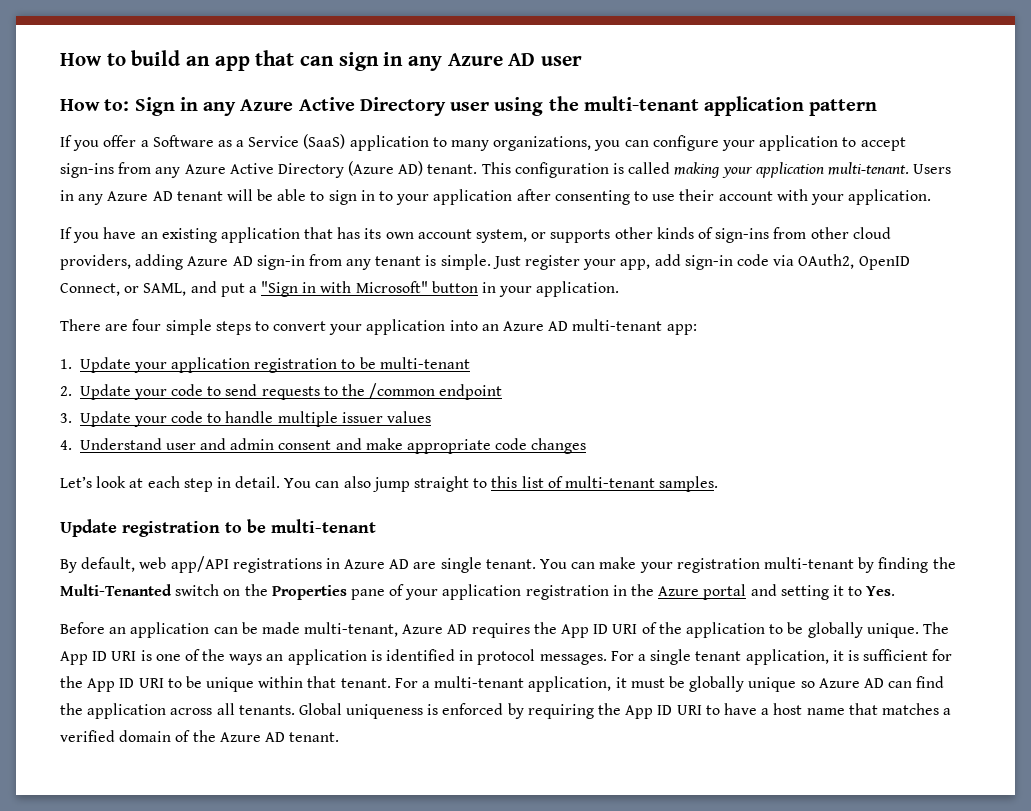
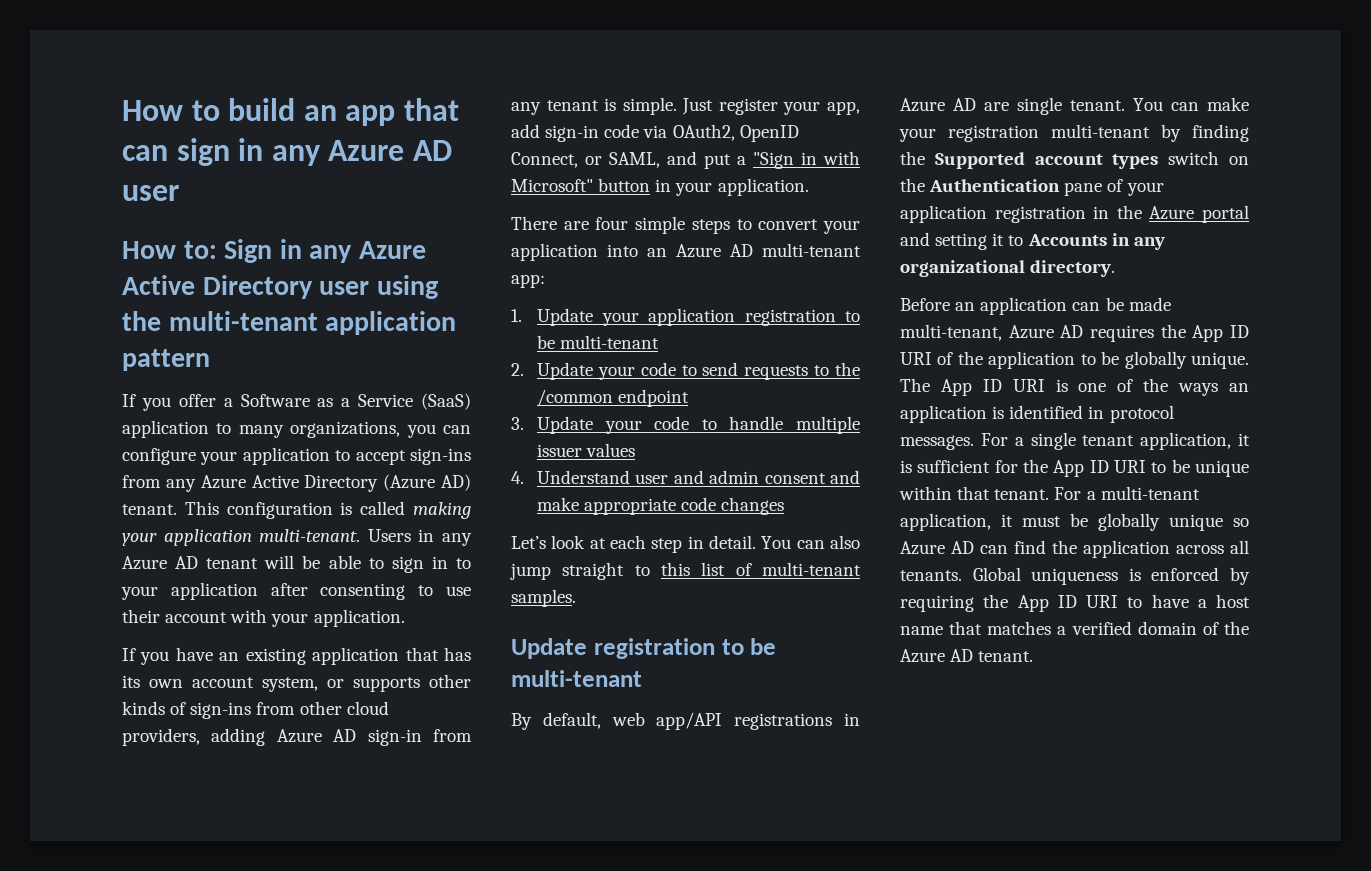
- You can make your registration multi-tenant by finding the Multi-Tenanted switch on the Properties pane of your application registration in the Azure portal and setting it to Yes.
+ You can make your registration multi-tenant by finding the Supported account types switch on the Authentication pane of your application registration in the Azure portal and setting it to Accounts in any organizational directory.

